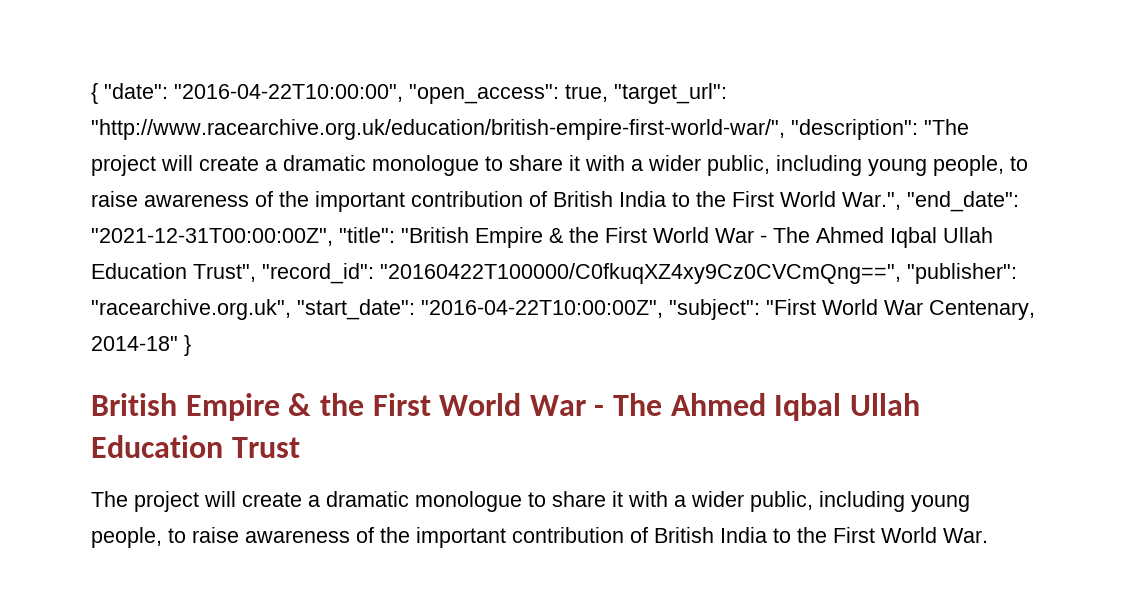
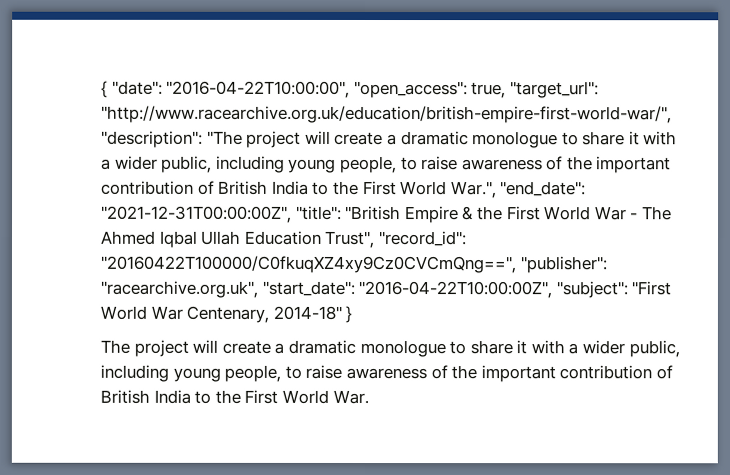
- British Empire & the First World War - The Ahmed Iqbal Ullah Education Trust

